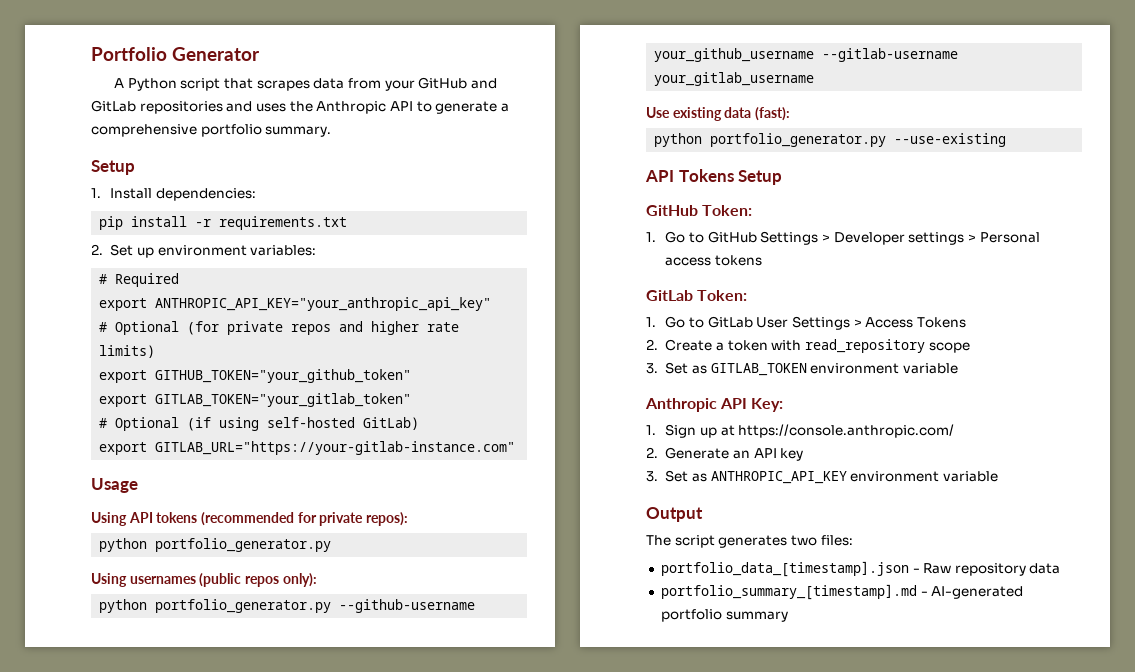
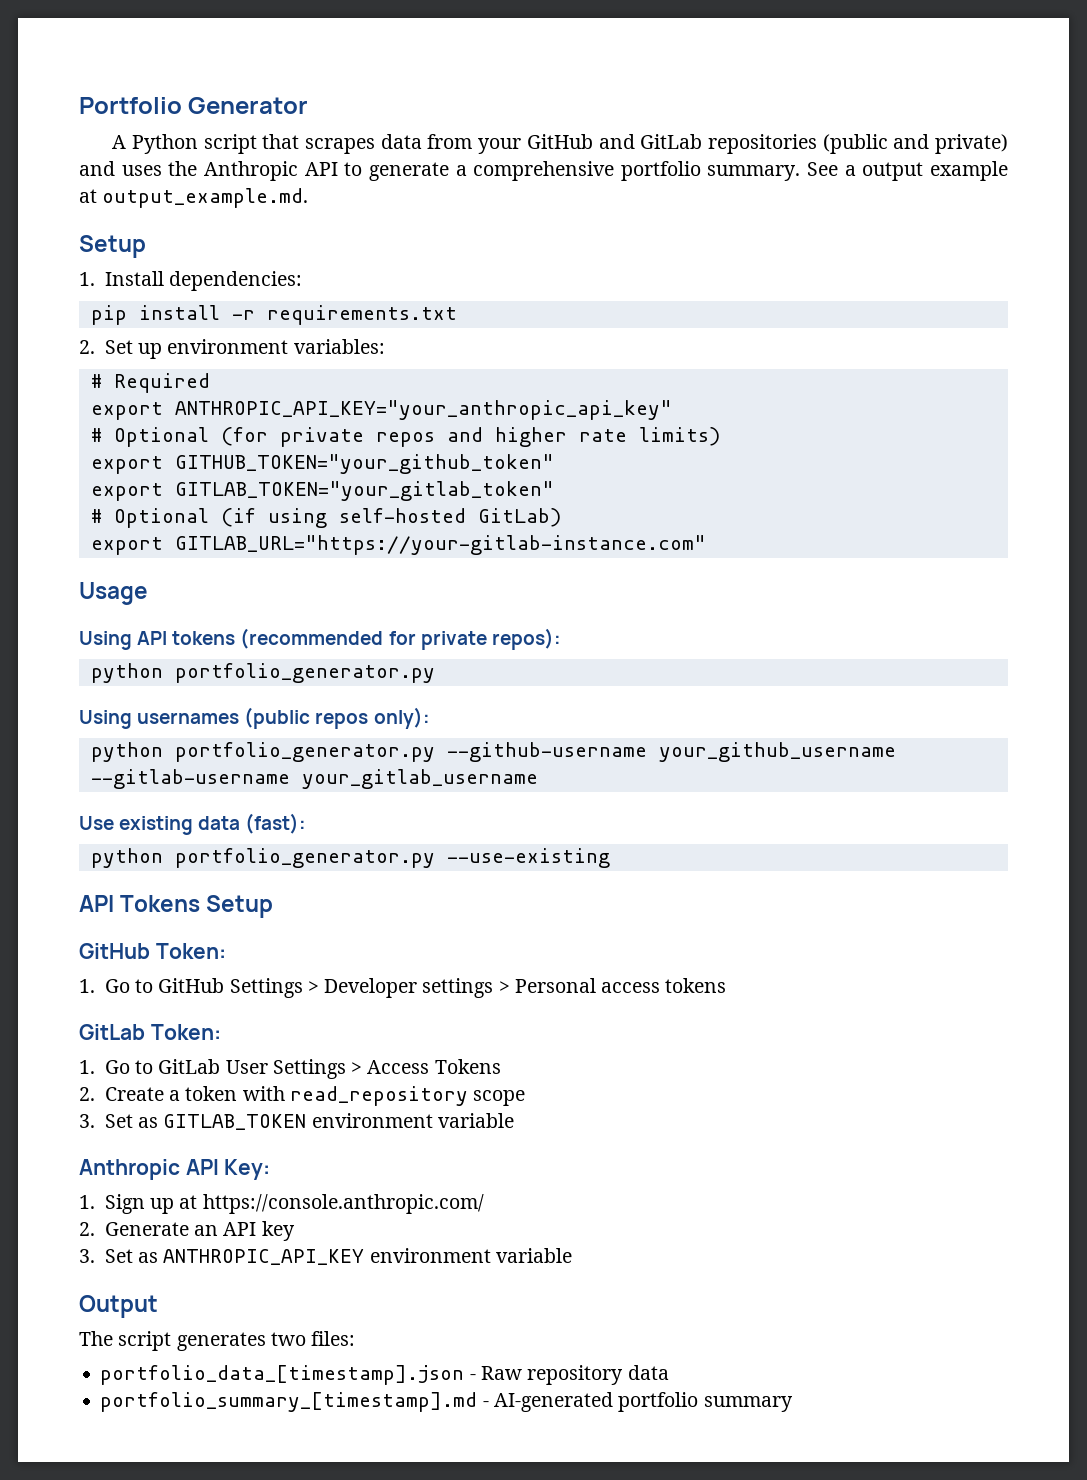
- A Python script that scrapes data from your GitHub and GitLab repositories and uses the Anthropic API to generate a comprehensive portfolio summary.
+ A Python script that scrapes data from your GitHub and GitLab repositories (public and private) and uses the Anthropic API to generate a comprehensive portfolio summary. See a output example at output_example.md.

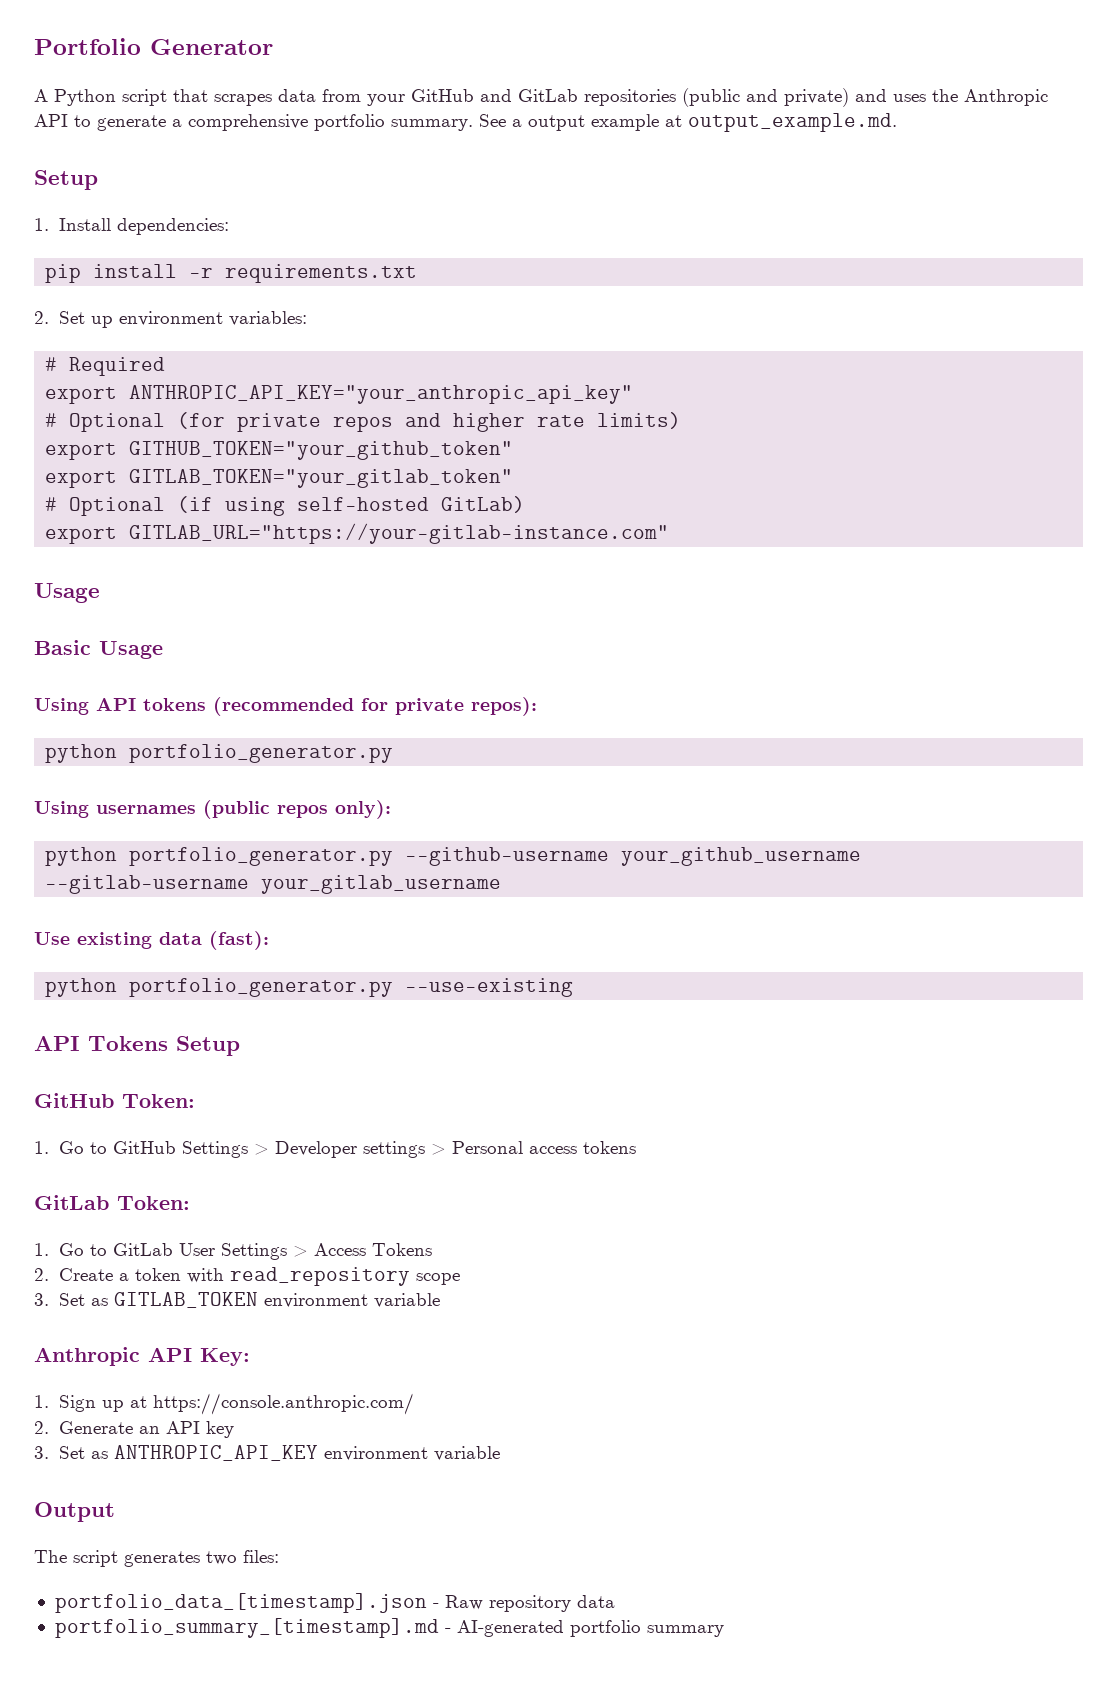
+ Basic Usage

